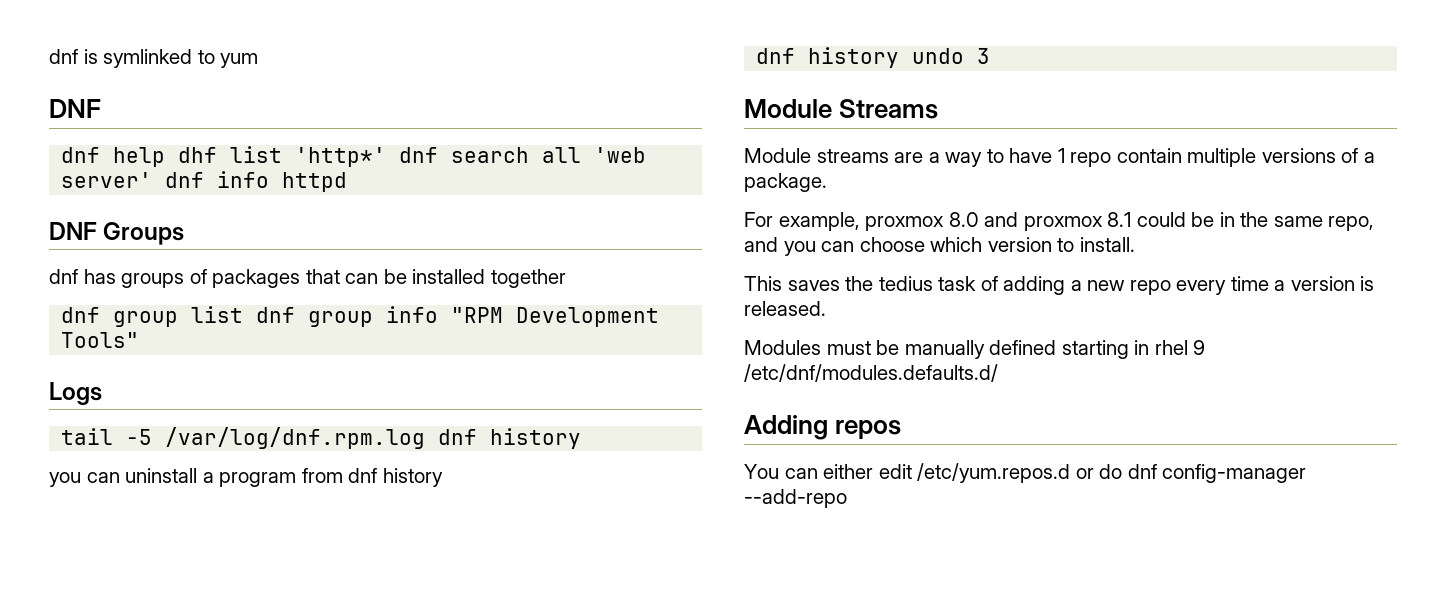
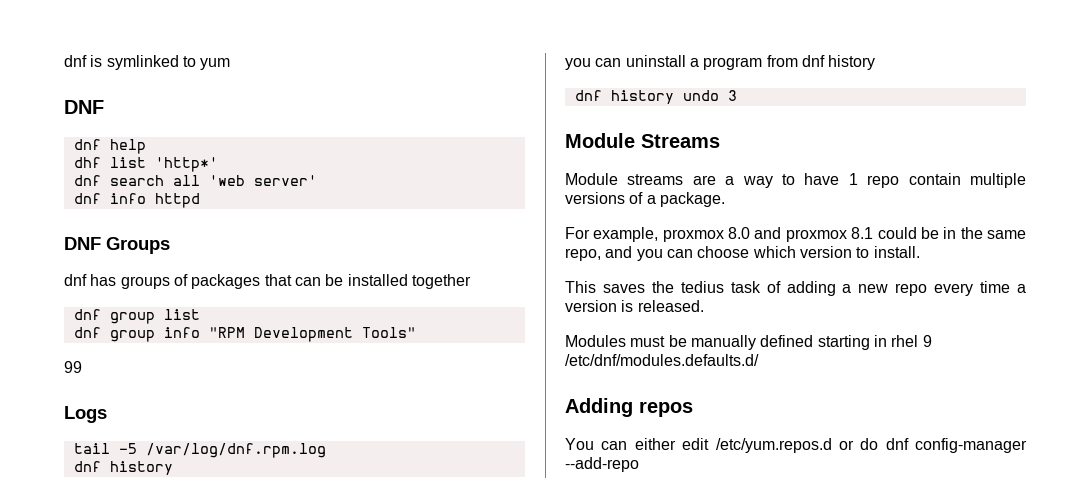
- dnf help dhf list 'http*' dnf search all 'web server' dnf info httpd
+ dnf help
+ dhf list 'http*'
+ dnf search all 'web server'
+ dnf info httpd
- dnf group list dnf group info "RPM Development Tools"
+ dnf group list
+ dnf group info "RPM Development Tools"
+ 99
- tail -5 /var/log/dnf.rpm.log dnf history
+ tail -5 /var/log/dnf.rpm.log
+ dnf history

